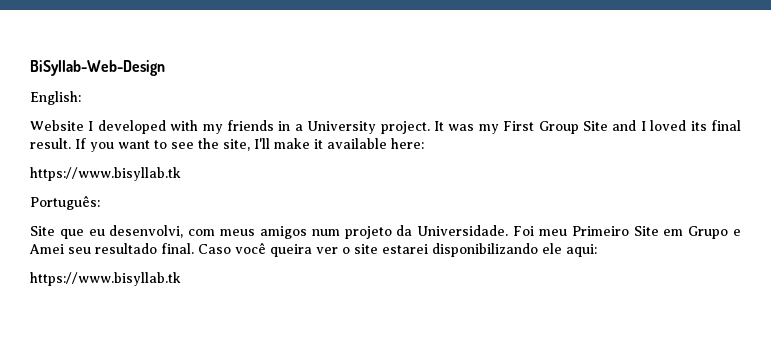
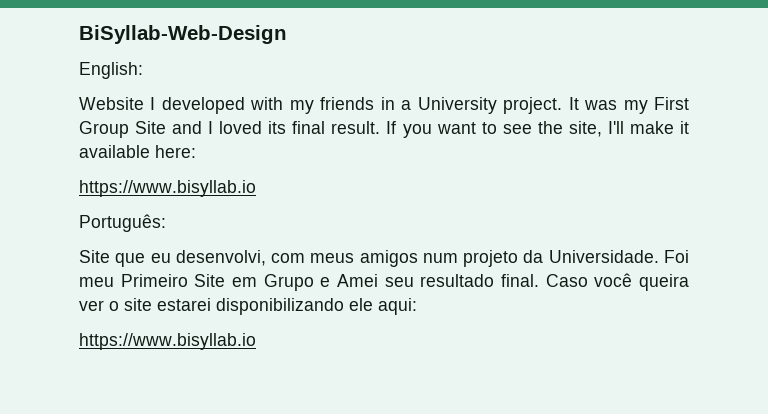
  If you want to see the site, I'll make it available here:
- https://www.bisyllab.tk
+ https://www.bisyllab.io
  Caso você queira ver o site estarei disponibilizando ele aqui:
- https://www.bisyllab.tk
+ https://www.bisyllab.io

